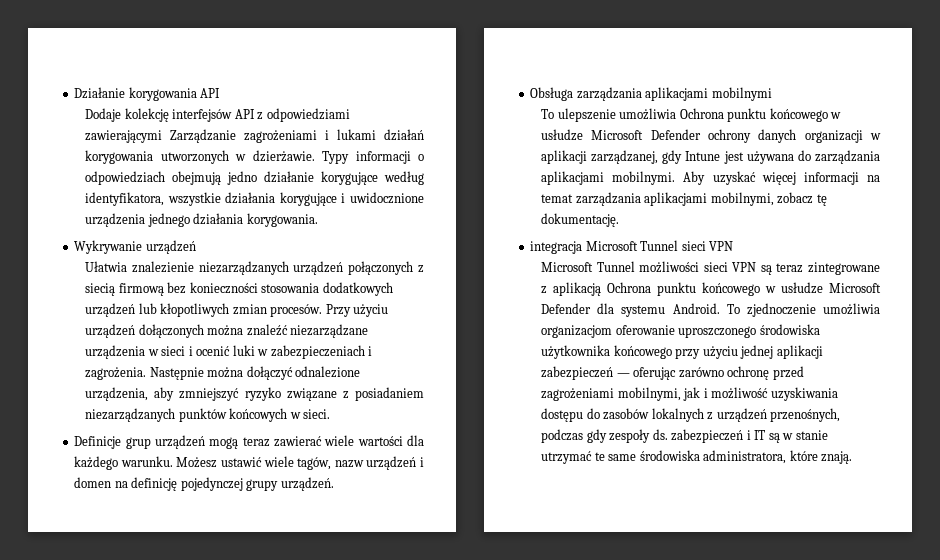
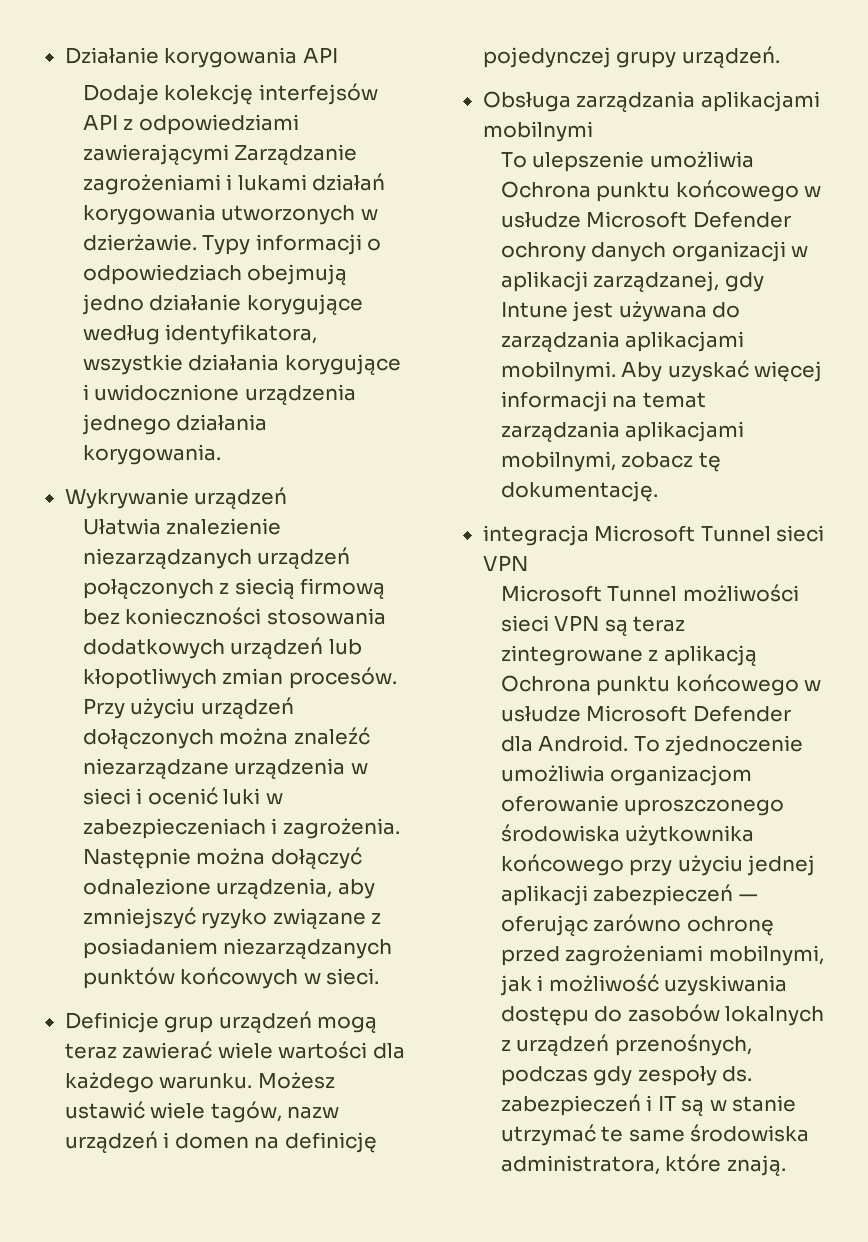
- Microsoft Tunnel możliwości sieci VPN są teraz zintegrowane z aplikacją Ochrona punktu końcowego w usłudze Microsoft Defender dla systemu Android.
+ Microsoft Tunnel możliwości sieci VPN są teraz zintegrowane z aplikacją Ochrona punktu końcowego w usłudze Microsoft Defender dla Android.

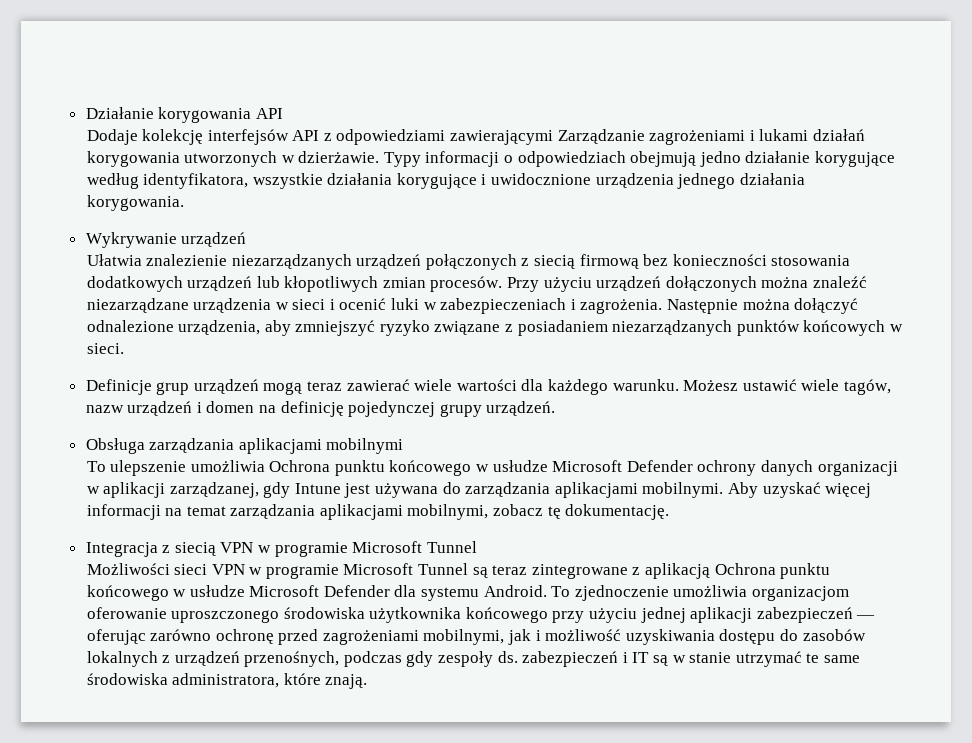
- integracja Microsoft Tunnel sieci VPN
- Microsoft Tunnel możliwości sieci VPN są teraz zintegrowane z aplikacją Ochrona punktu końcowego w usłudze Microsoft Defender dla Android.
+ Integracja z siecią VPN w programie Microsoft Tunnel
+ Możliwości sieci VPN w programie Microsoft Tunnel są teraz zintegrowane z aplikacją Ochrona punktu końcowego w usłudze Microsoft Defender dla systemu Android.

